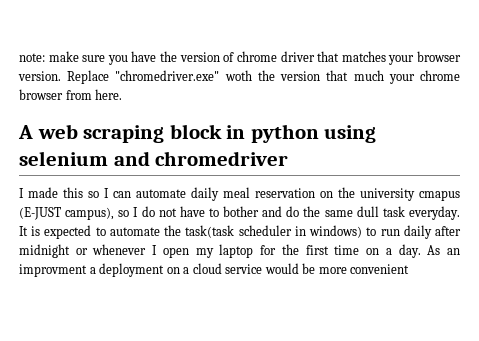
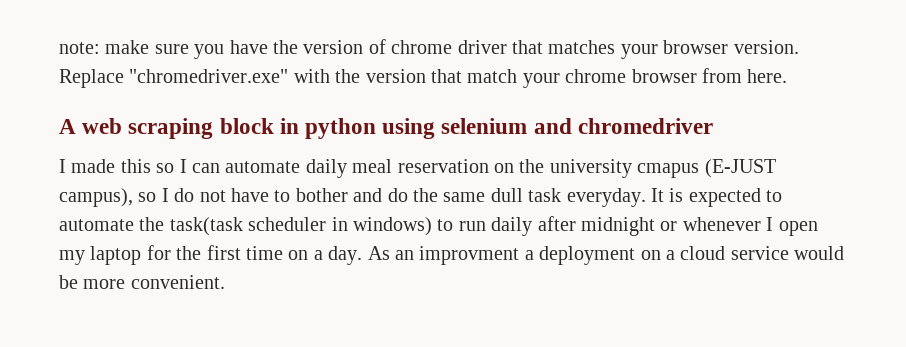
- Replace "chromedriver.exe" woth the version that much your chrome browser from here.
+ Replace "chromedriver.exe" with the version that match your chrome browser from here.
- As an improvment a deployment on a cloud service would be more convenient
+ As an improvment a deployment on a cloud service would be more convenient.

